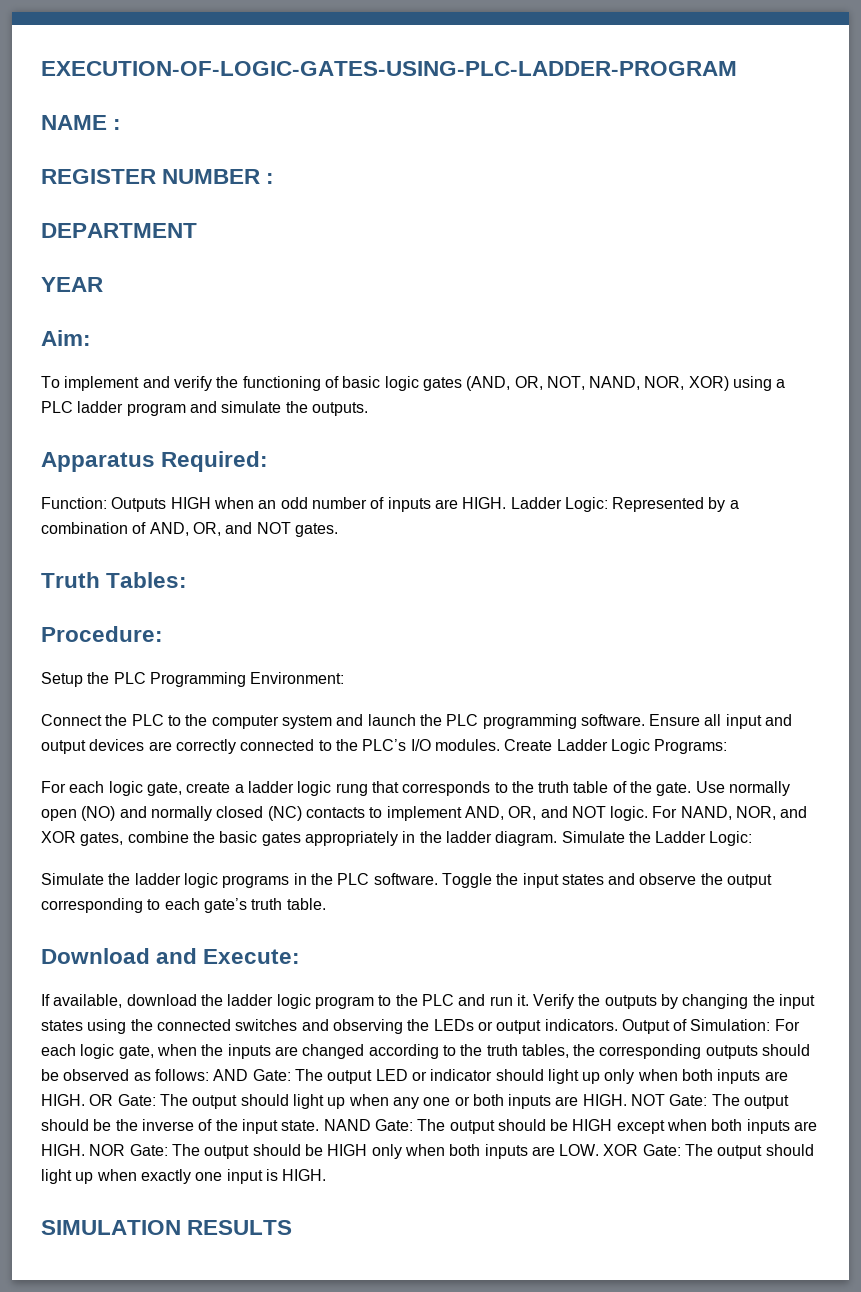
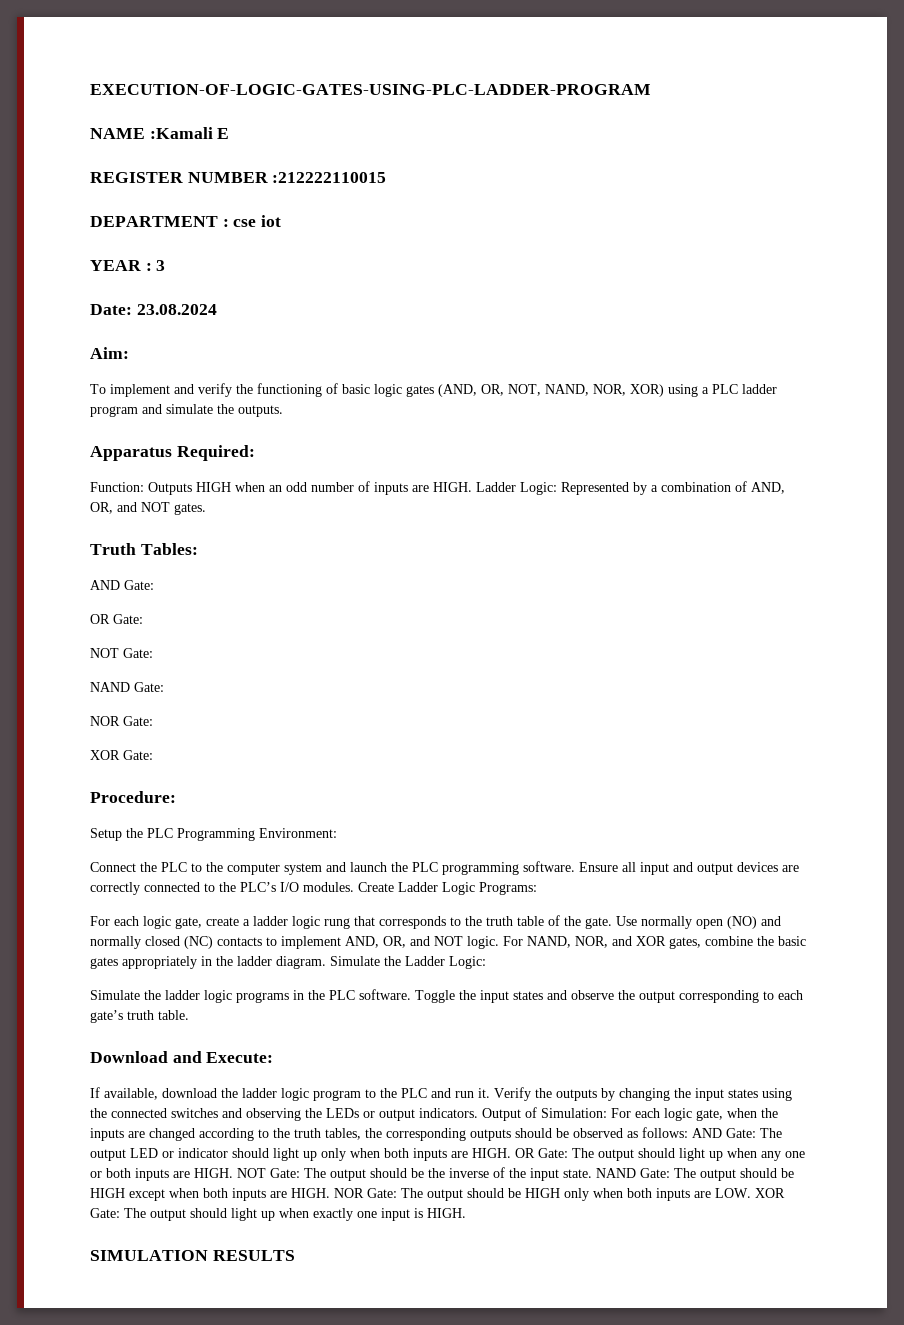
- NAME :
+ NAME :Kamali E
- REGISTER NUMBER :
+ REGISTER NUMBER :212222110015
- DEPARTMENT
- YEAR
+ DEPARTMENT : cse iot
+ YEAR : 3
+ Date: 23.08.2024
  Truth Tables:
+ AND Gate:
+ OR Gate:
+ NOT Gate:
+ NAND Gate:
+ NOR Gate:
+ XOR Gate:

